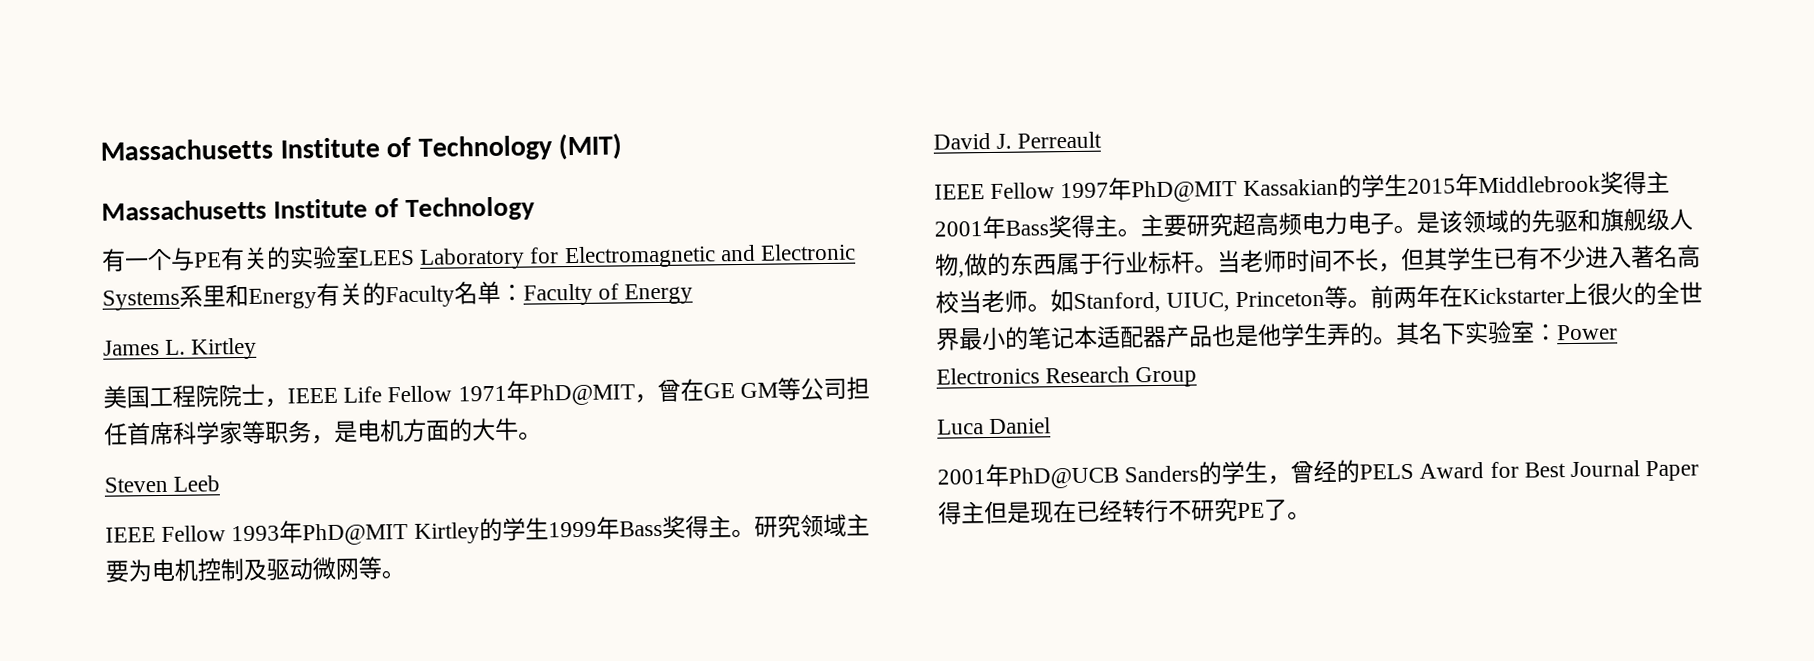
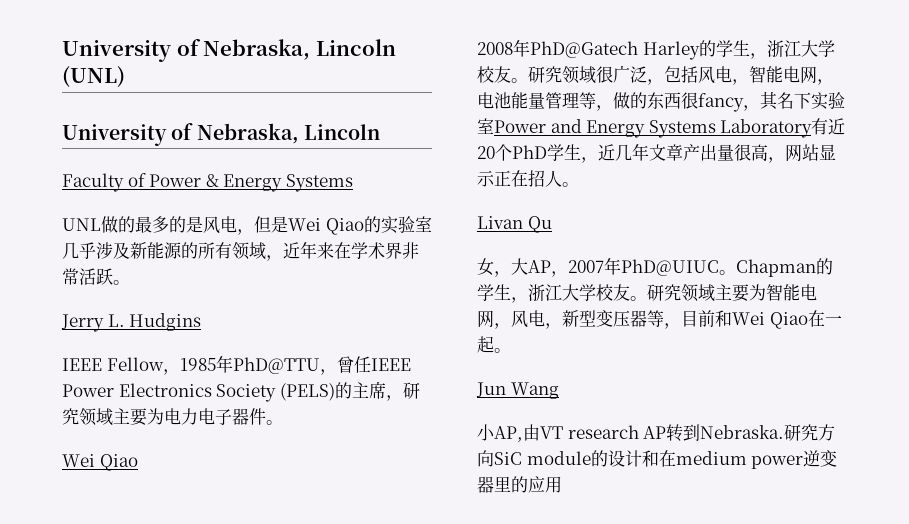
- Massachusetts Institute of Technology (MIT)
- Massachusetts Institute of Technology
- 有一个与PE有关的实验室LEES Laboratory for Electromagnetic and Electronic Systems系里和Energy有关的Faculty名单：Faculty of Energy
- James L. Kirtley
- 美国工程院院士，IEEE Life Fellow 1971年PhD@MIT，曾在GE GM等公司担任首席科学家等职务，是电机方面的大牛。
- Steven Leeb
- IEEE Fellow 1993年PhD@MIT Kirtley的学生1999年Bass奖得主。研究领域主要为电机控制及驱动微网等。
- David J. Perreault
- IEEE Fellow 1997年PhD@MIT Kassakian的学生2015年Middlebrook奖得主2001年Bass奖得主。主要研究超高频电力电子。是该领域的先驱和旗舰级人物,做的东西属于行业标杆。当老师时间不长，但其学生已有不少进入著名高校当老师。如Stanford, UIUC, Princeton等。前两年在Kickstarter上很火的全世界最小的笔记本适配器产品也是他学生弄的。其名下实验室：Power Electronics Research Group
- Luca Daniel
- 2001年PhD@UCB Sanders的学生，曾经的PELS Award for Best Journal Paper得主但是现在已经转行不研究PE了。
+ University of Nebraska, Lincoln (UNL)
+ University of Nebraska, Lincoln
+ Faculty of Power & Energy Systems
+ UNL做的最多的是风电，但是Wei Qiao的实验室几乎涉及新能源的所有领域，近年来在学术界非常活跃。
+ Jerry L. Hudgins
+ IEEE Fellow，1985年PhD@TTU，曾任IEEE Power Electronics Society (PELS)的主席，研究领域主要为电力电子器件。
+ Wei Qiao
+ 2008年PhD@Gatech Harley的学生，浙江大学校友。研究领域很广泛，包括风电，智能电网，电池能量管理等，做的东西很fancy，其名下实验室Power and Energy Systems Laboratory有近20个PhD学生，近几年文章产出量很高，网站显示正在招人。
+ Livan Qu
+ 女，大AP，2007年PhD@UIUC。Chapman的学生，浙江大学校友。研究领域主要为智能电网，风电，新型变压器等，目前和Wei Qiao在一起。
+ Jun Wang
+ 小AP,由VT research AP转到Nebraska.研究方向SiC module的设计和在medium power逆变器里的应用

